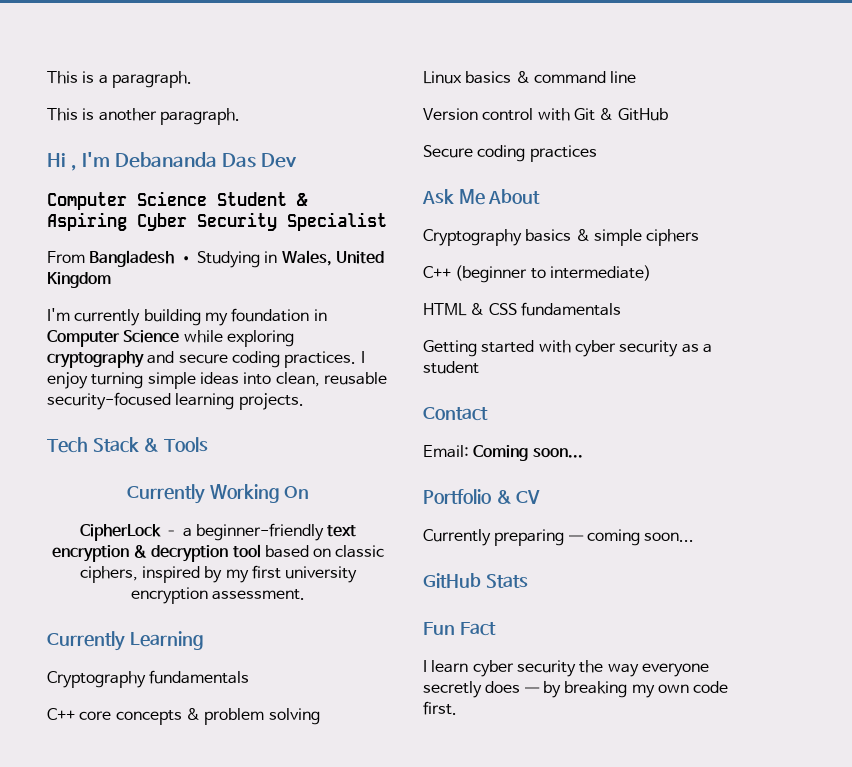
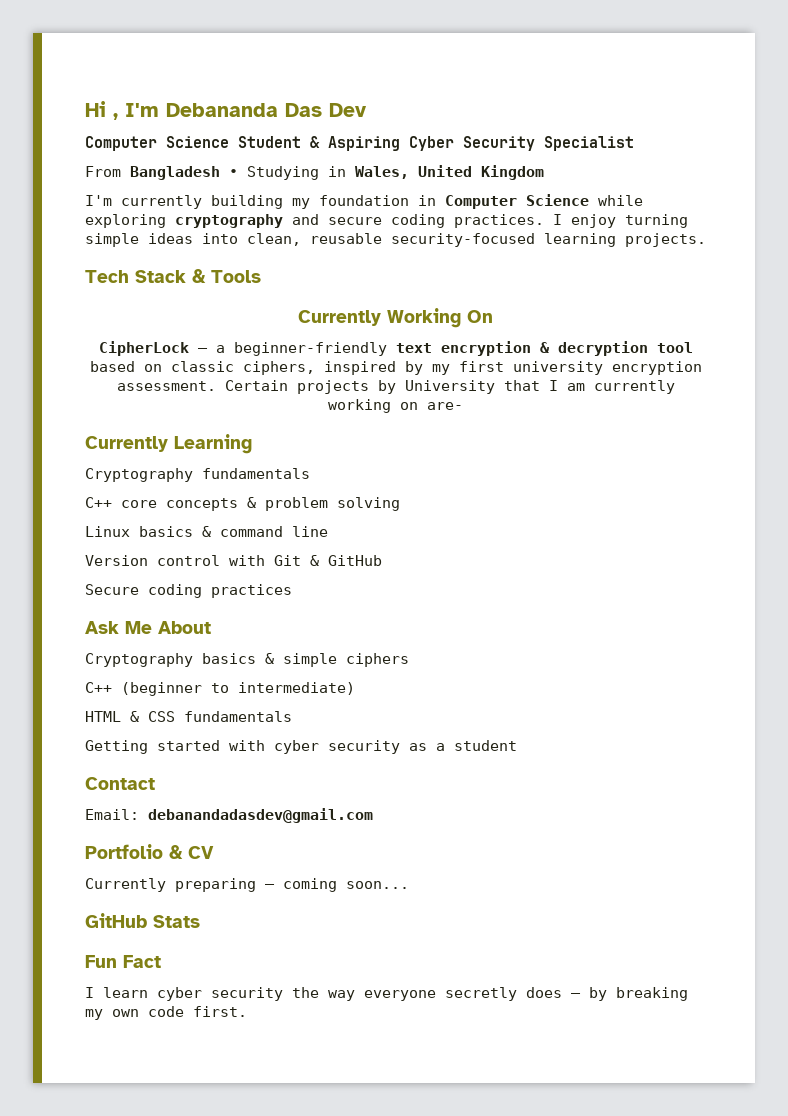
- This is a paragraph.
- This is another paragraph.
+ Certain projects by University that I am currently working on are-
- Email: Coming soon...
+ Email: debanandadasdev@gmail.com

